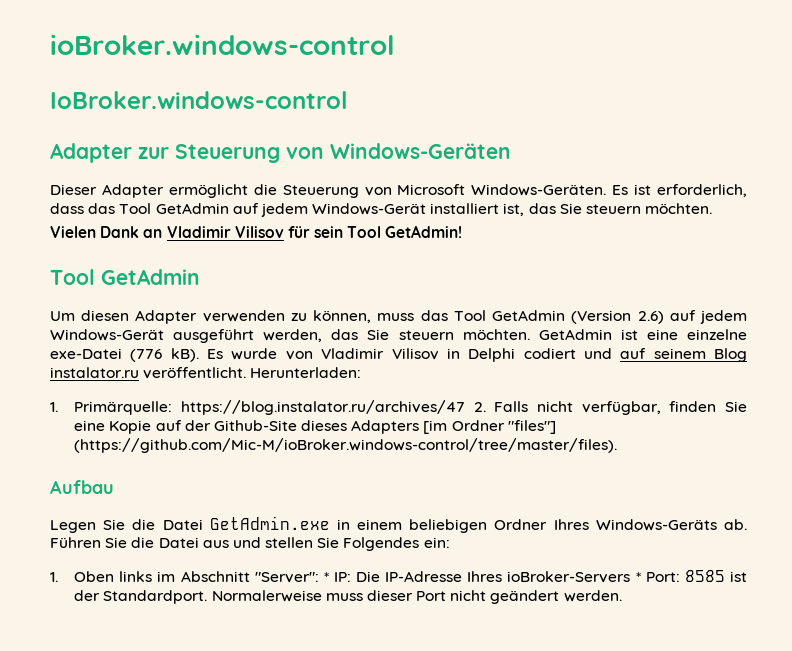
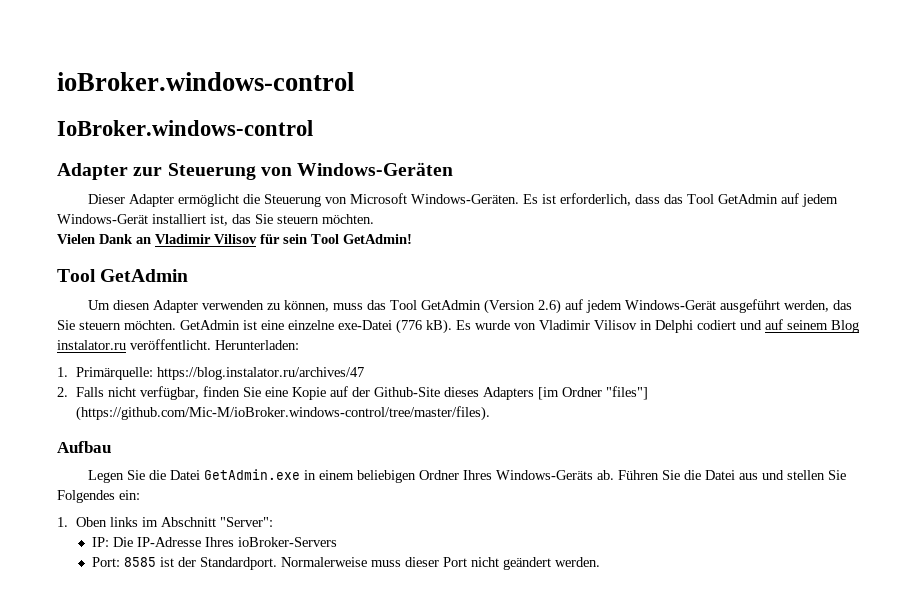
- 1. Primärquelle: https://blog.instalator.ru/archives/47 2. Falls nicht verfügbar, finden Sie eine Kopie auf der Github-Site dieses Adapters [im Ordner "files"] (https://github.com/Mic-M/ioBroker.windows-control/tree/master/files).
+ 1. Primärquelle: https://blog.instalator.ru/archives/47
+ 2. Falls nicht verfügbar, finden Sie eine Kopie auf der Github-Site dieses Adapters [im Ordner "files"] (https://github.com/Mic-M/ioBroker.windows-control/tree/master/files).
- 1. Oben links im Abschnitt "Server": * IP: Die IP-Adresse Ihres ioBroker-Servers * Port: 8585 ist der Standardport.
+ 1. Oben links im Abschnitt "Server":
+ IP: Die IP-Adresse Ihres ioBroker-Servers
+ Port: 8585 ist der Standardport.

